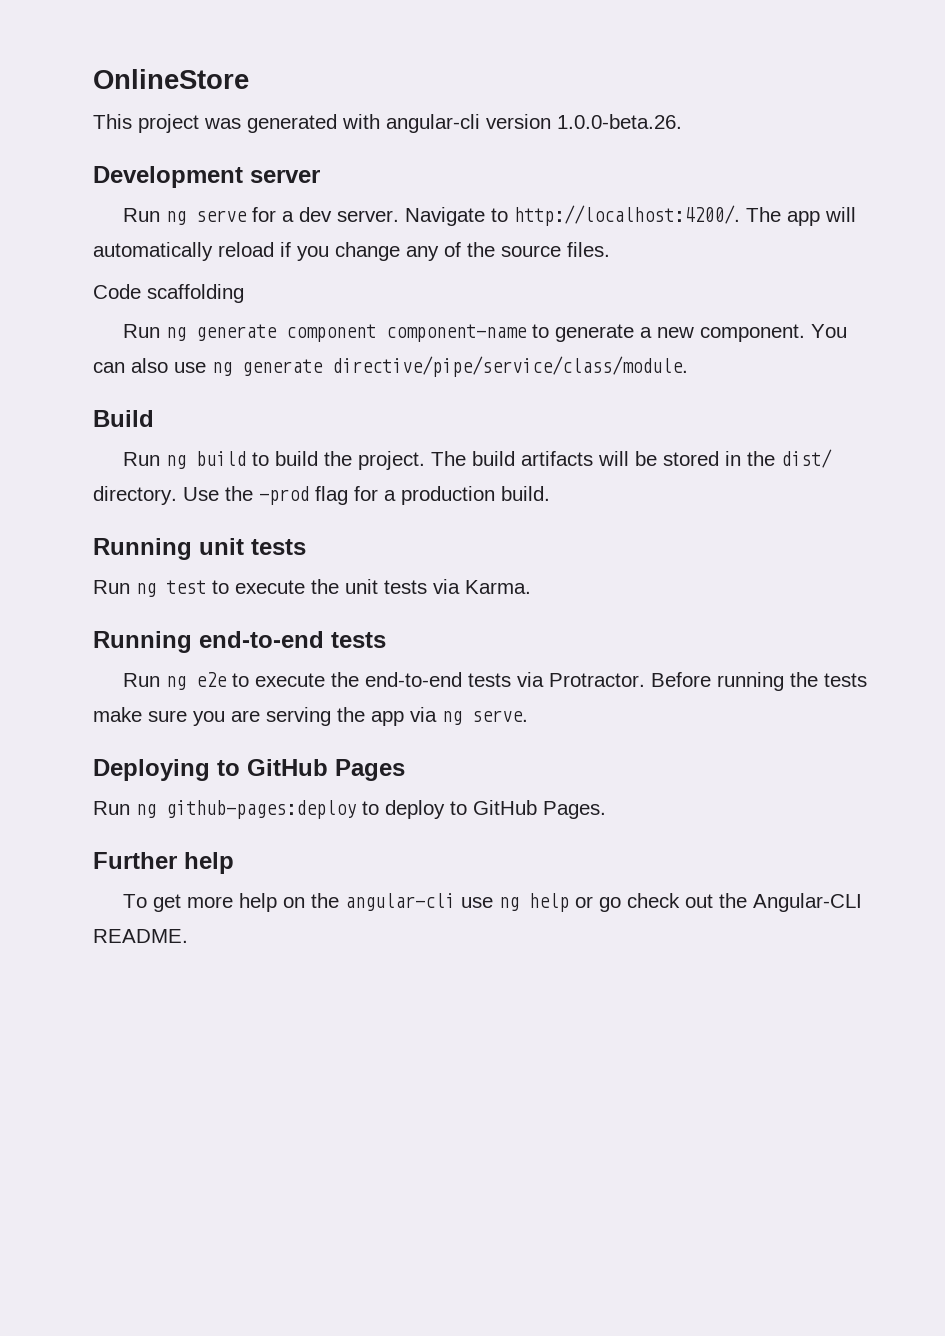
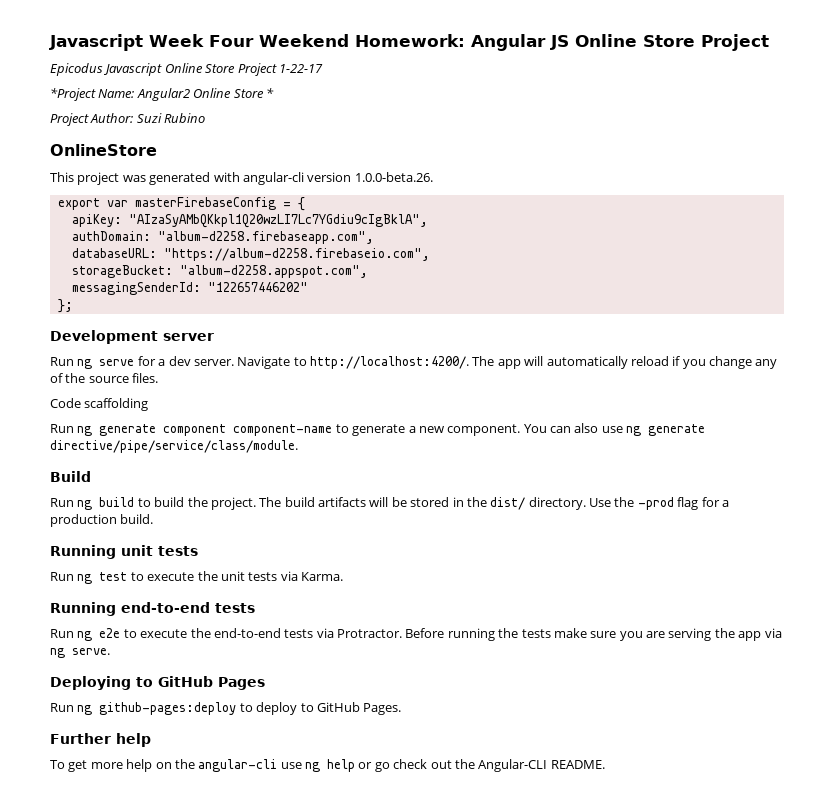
+ Javascript Week Four Weekend Homework: Angular JS Online Store Project
+ Epicodus Javascript Online Store Project 1-22-17
+ *Project Name: Angular2 Online Store *
+ Project Author: Suzi Rubino
+ export var masterFirebaseConfig = {
+ apiKey: "AIzaSyAMbQKkpl1Q20wzLI7Lc7YGdiu9cIgBklA",
+ authDomain: "album-d2258.firebaseapp.com",
+ databaseURL: "https://album-d2258.firebaseio.com",
+ storageBucket: "album-d2258.appspot.com",
+ messagingSenderId: "122657446202"
+ };

